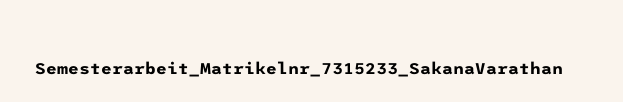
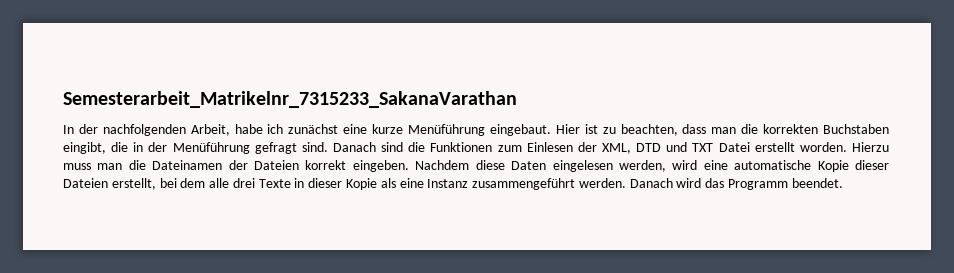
+ In der nachfolgenden Arbeit, habe ich zunächst eine kurze Menüführung eingebaut. Hier ist zu beachten, dass man die korrekten Buchstaben eingibt, die in der Menüführung gefragt sind. Danach sind die Funktionen zum Einlesen der XML, DTD und TXT Datei erstellt worden. Hierzu muss man die Dateinamen der Dateien korrekt eingeben. Nachdem diese Daten eingelesen werden, wird eine automatische Kopie dieser Dateien erstellt, bei dem alle drei Texte in dieser Kopie als eine Instanz zusammengeführt werden. Danach wird das Programm beendet.

